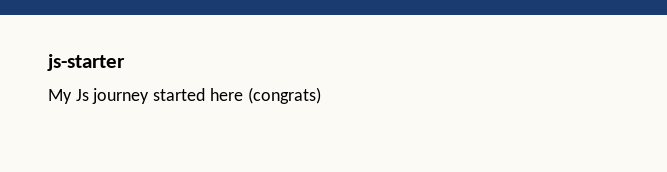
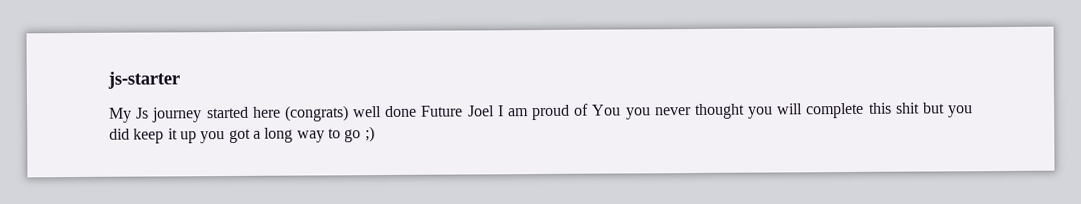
- My Js journey started here (congrats)
+ My Js journey started here (congrats) well done Future Joel I am proud of You you never thought you will complete this shit but you did keep it up you got a long way to go ;)

